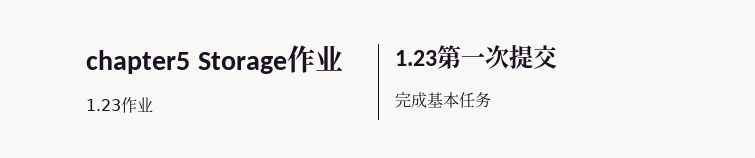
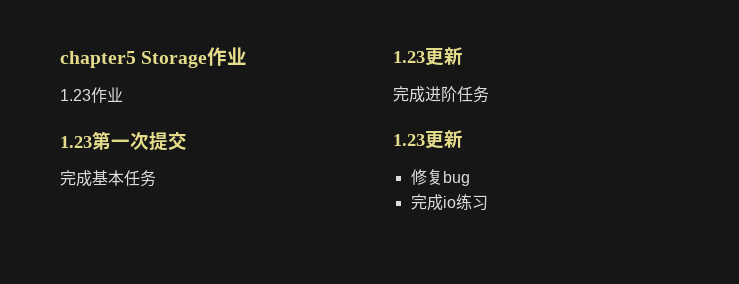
  完成基本任务
+ 1.23更新
+ 完成进阶任务
+ 1.23更新
+ 修复bug
+ 完成io练习

